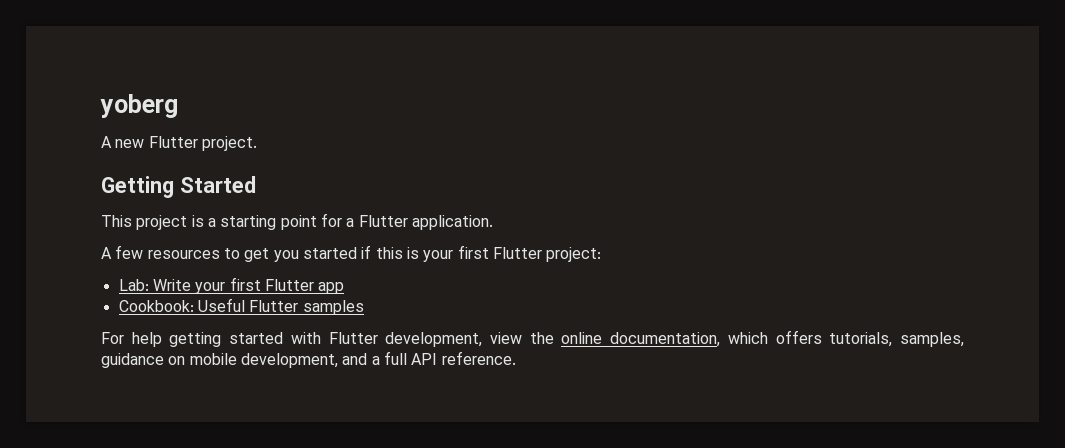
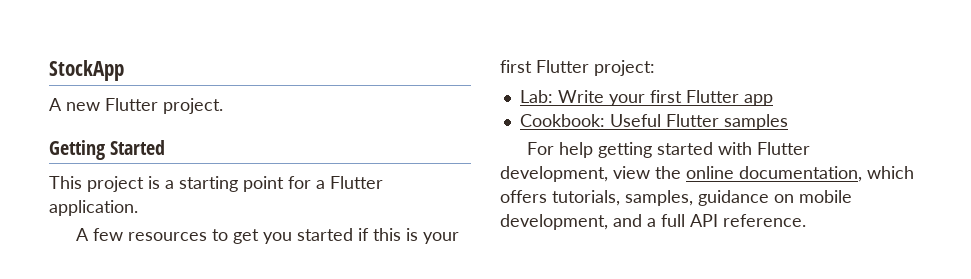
- yoberg
+ StockApp

